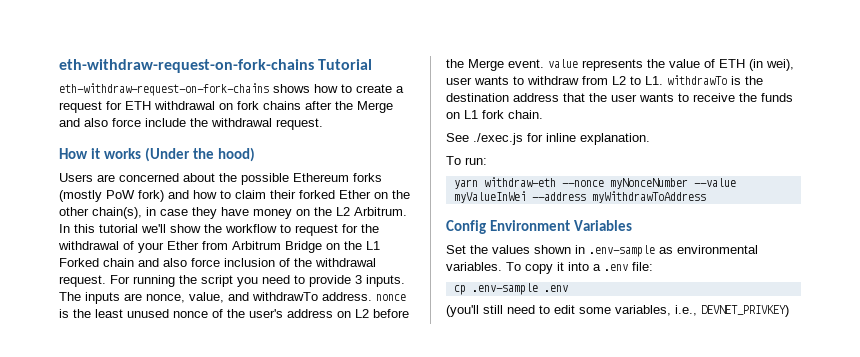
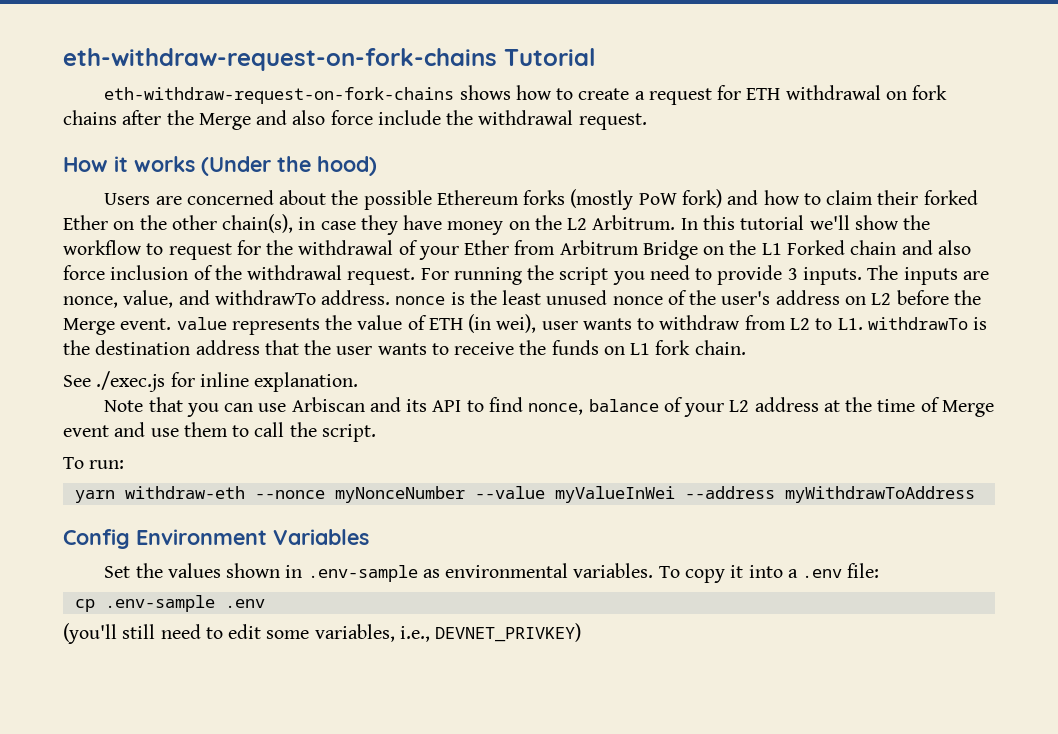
+ Note that you can use Arbiscan and its API to find nonce, balance of your L2 address at the time of Merge event and use them to call the script.

